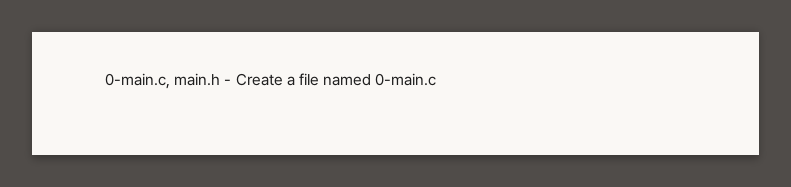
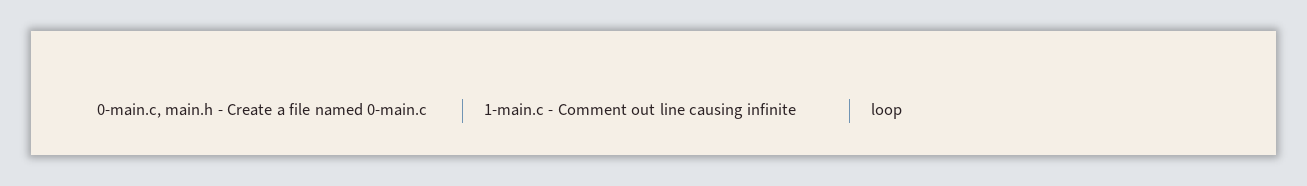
- 0-main.c, main.h - Create a file named 0-main.c
+ 0-main.c, main.h - Create a file named 0-main.c 1-main.c - Comment out line causing infinite loop

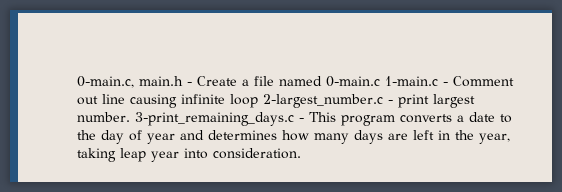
- 0-main.c, main.h - Create a file named 0-main.c 1-main.c - Comment out line causing infinite loop
+ 0-main.c, main.h - Create a file named 0-main.c 1-main.c - Comment out line causing infinite loop 2-largest_number.c - print largest number. 3-print_remaining_days.c - This program converts a date to the day of year and determines how many days are left in the year, taking leap year into consideration.

